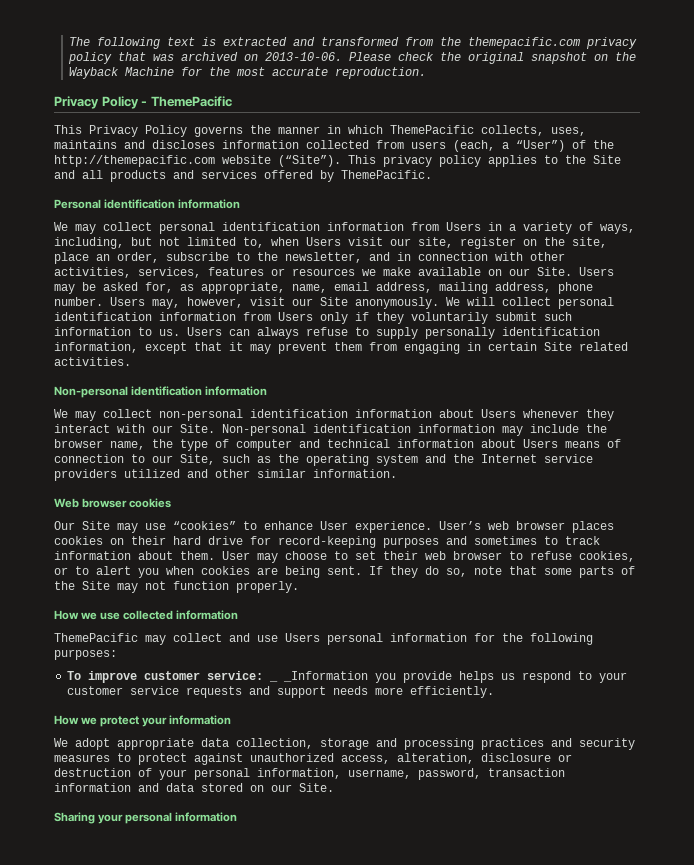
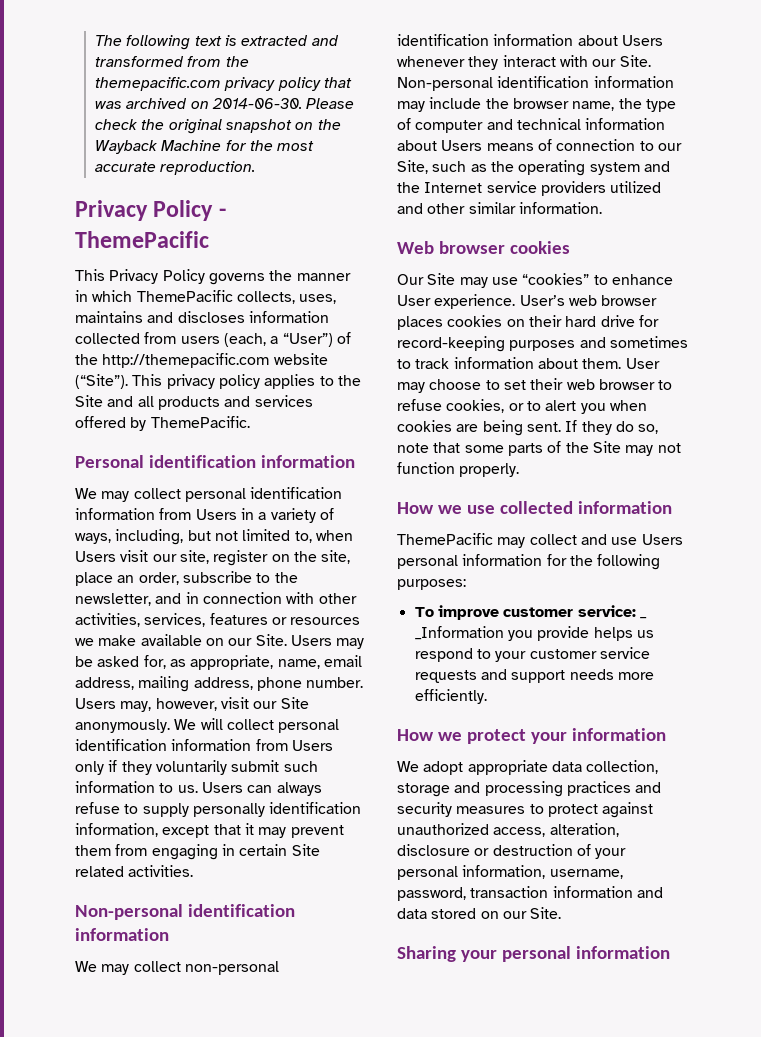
- The following text is extracted and transformed from the themepacific.com privacy policy that was archived on 2013-10-06.
+ The following text is extracted and transformed from the themepacific.com privacy policy that was archived on 2014-06-30.

